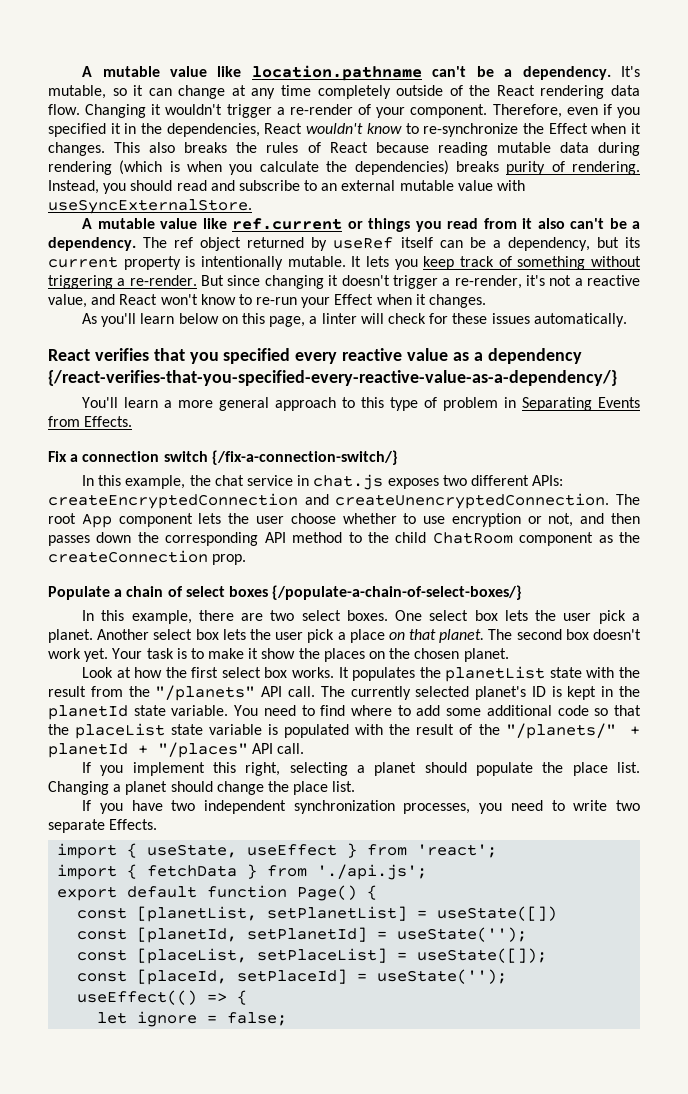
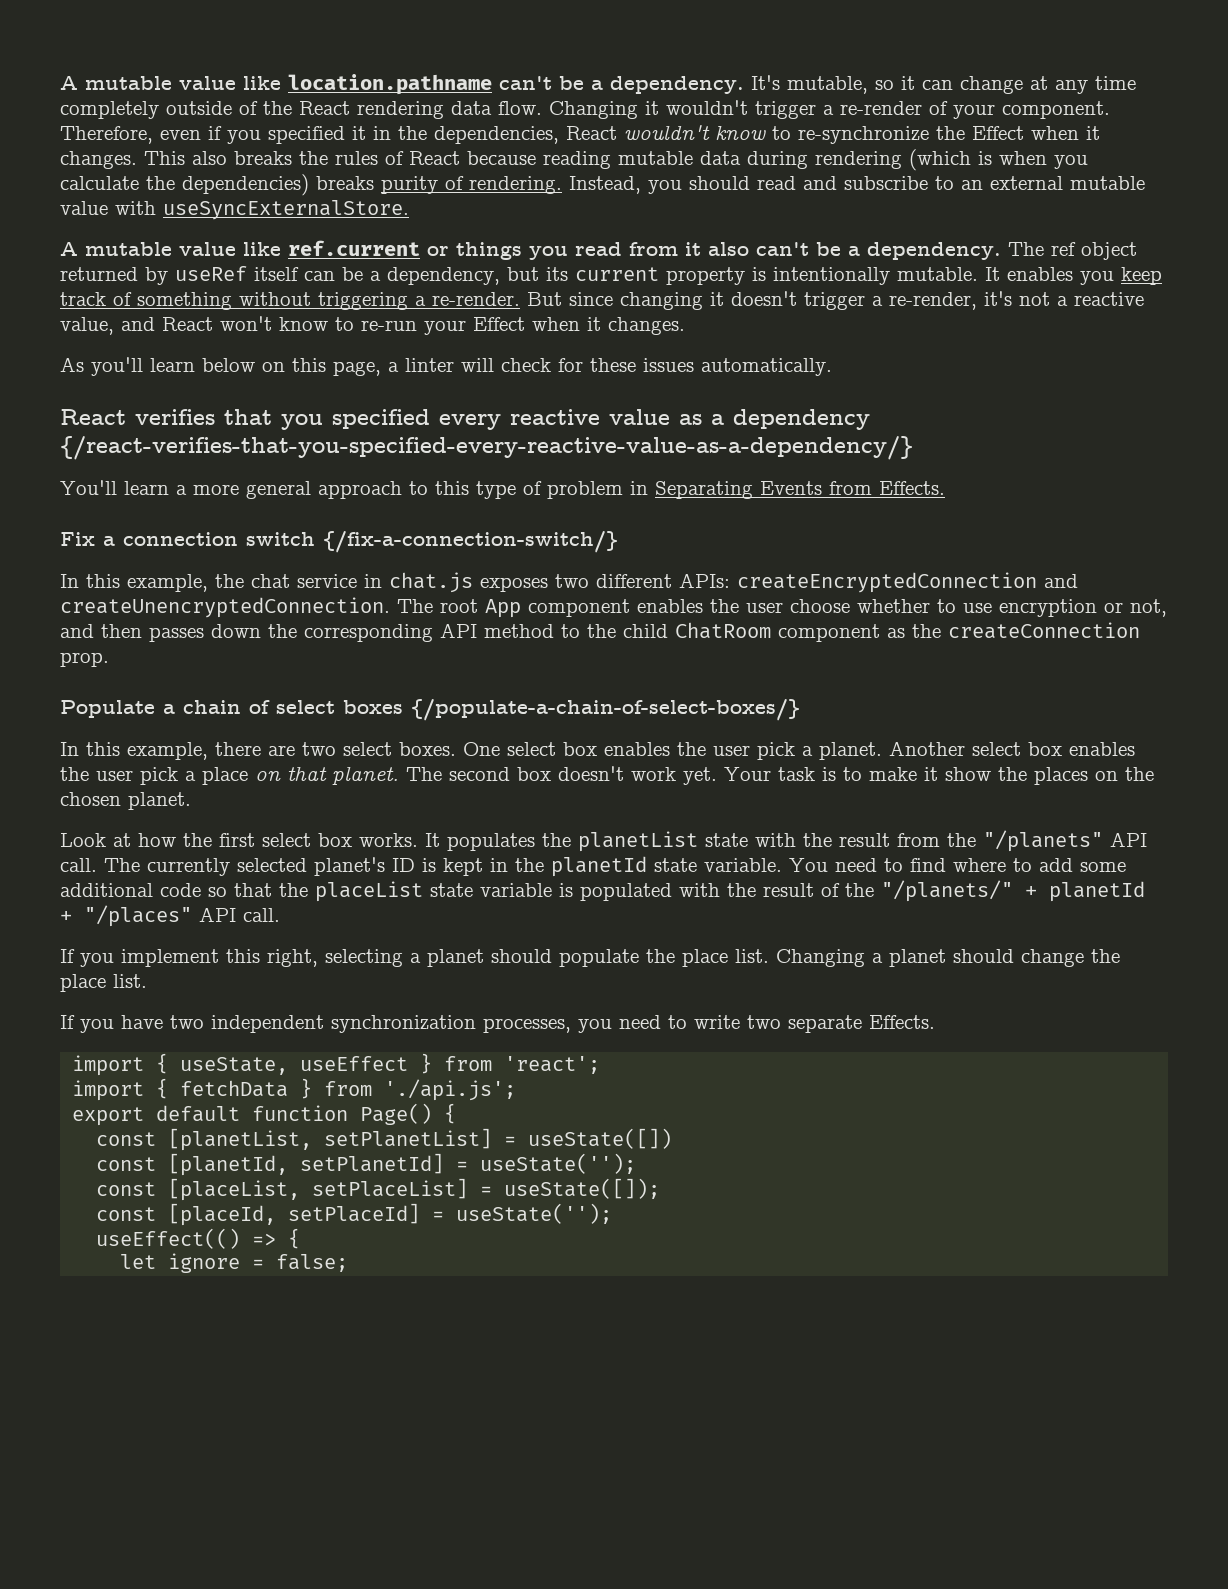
- It lets you keep track of something without triggering a re-render.
+ It enables you keep track of something without triggering a re-render.
- The root App component lets the user choose whether to use encryption or not, and then passes down the corresponding API method to the child ChatRoom component as the createConnection prop.
+ The root App component enables the user choose whether to use encryption or not, and then passes down the corresponding API method to the child ChatRoom component as the createConnection prop.
- One select box lets the user pick a planet.
+ One select box enables the user pick a planet.
- Another select box lets the user pick a place on that planet.
+ Another select box enables the user pick a place on that planet.

